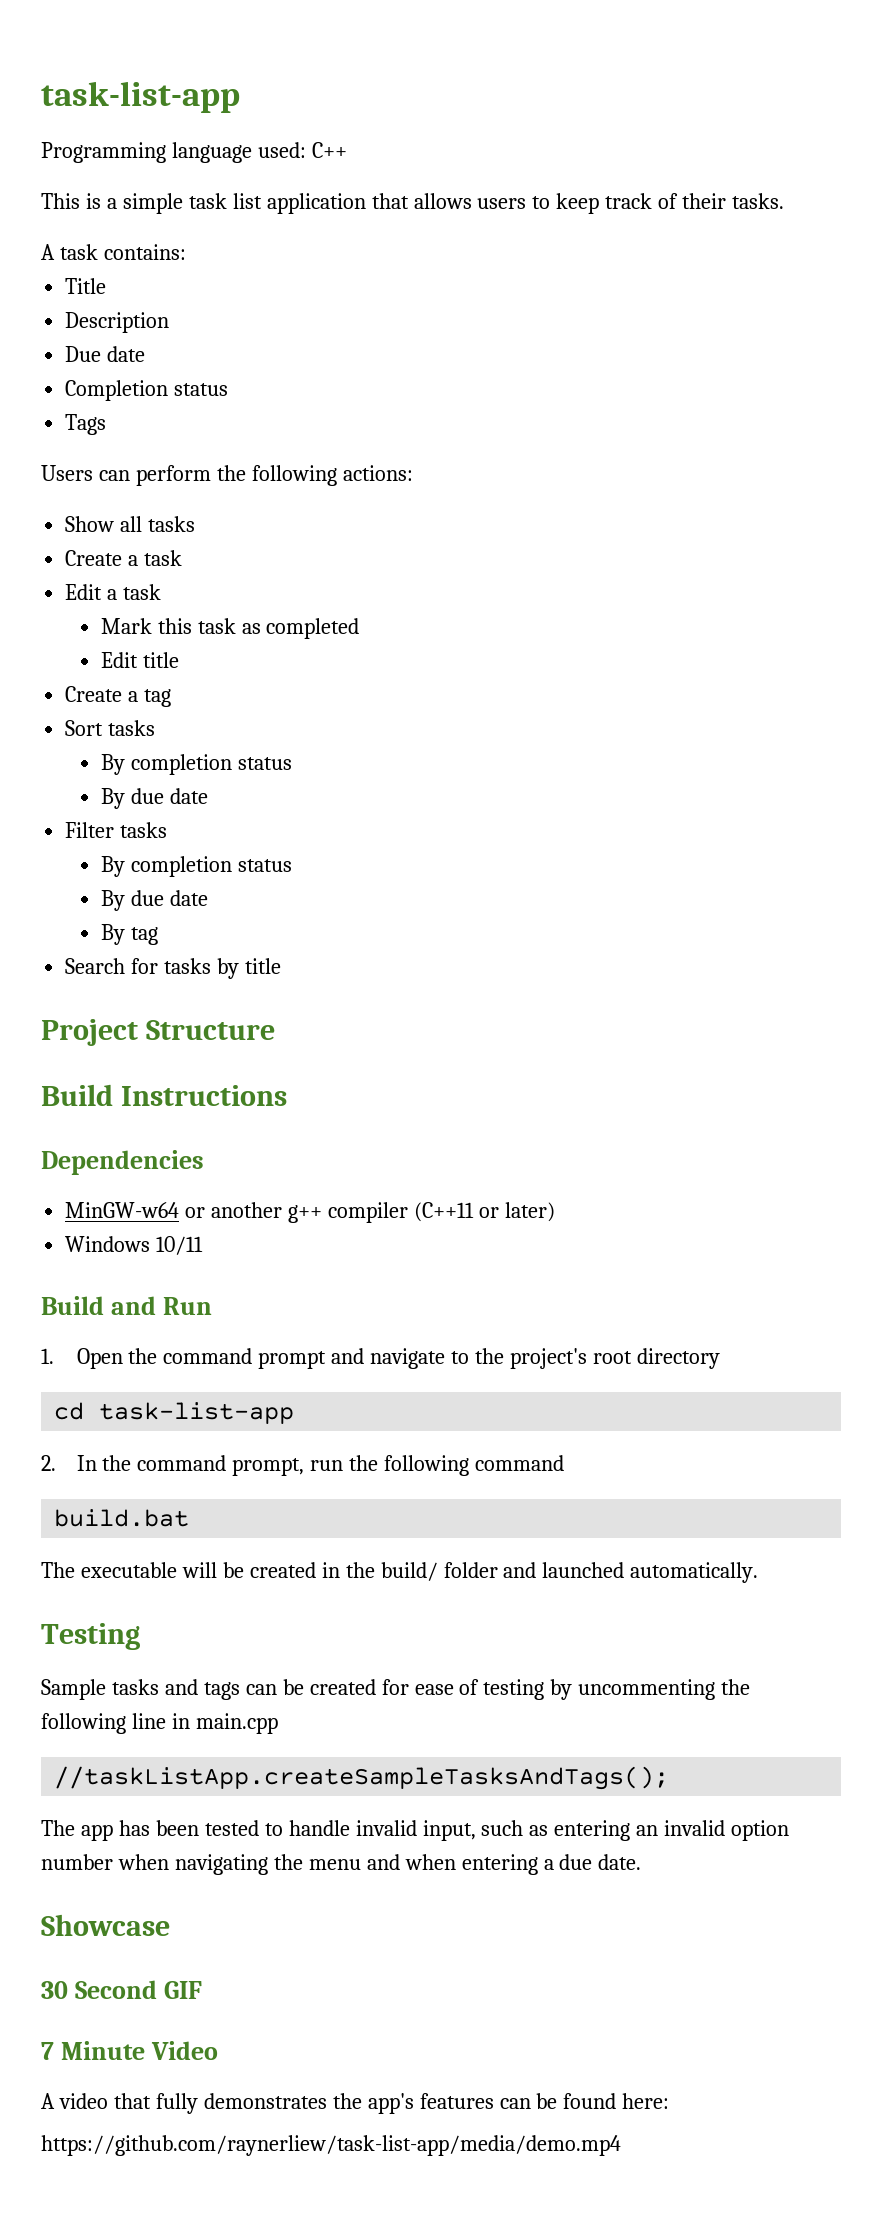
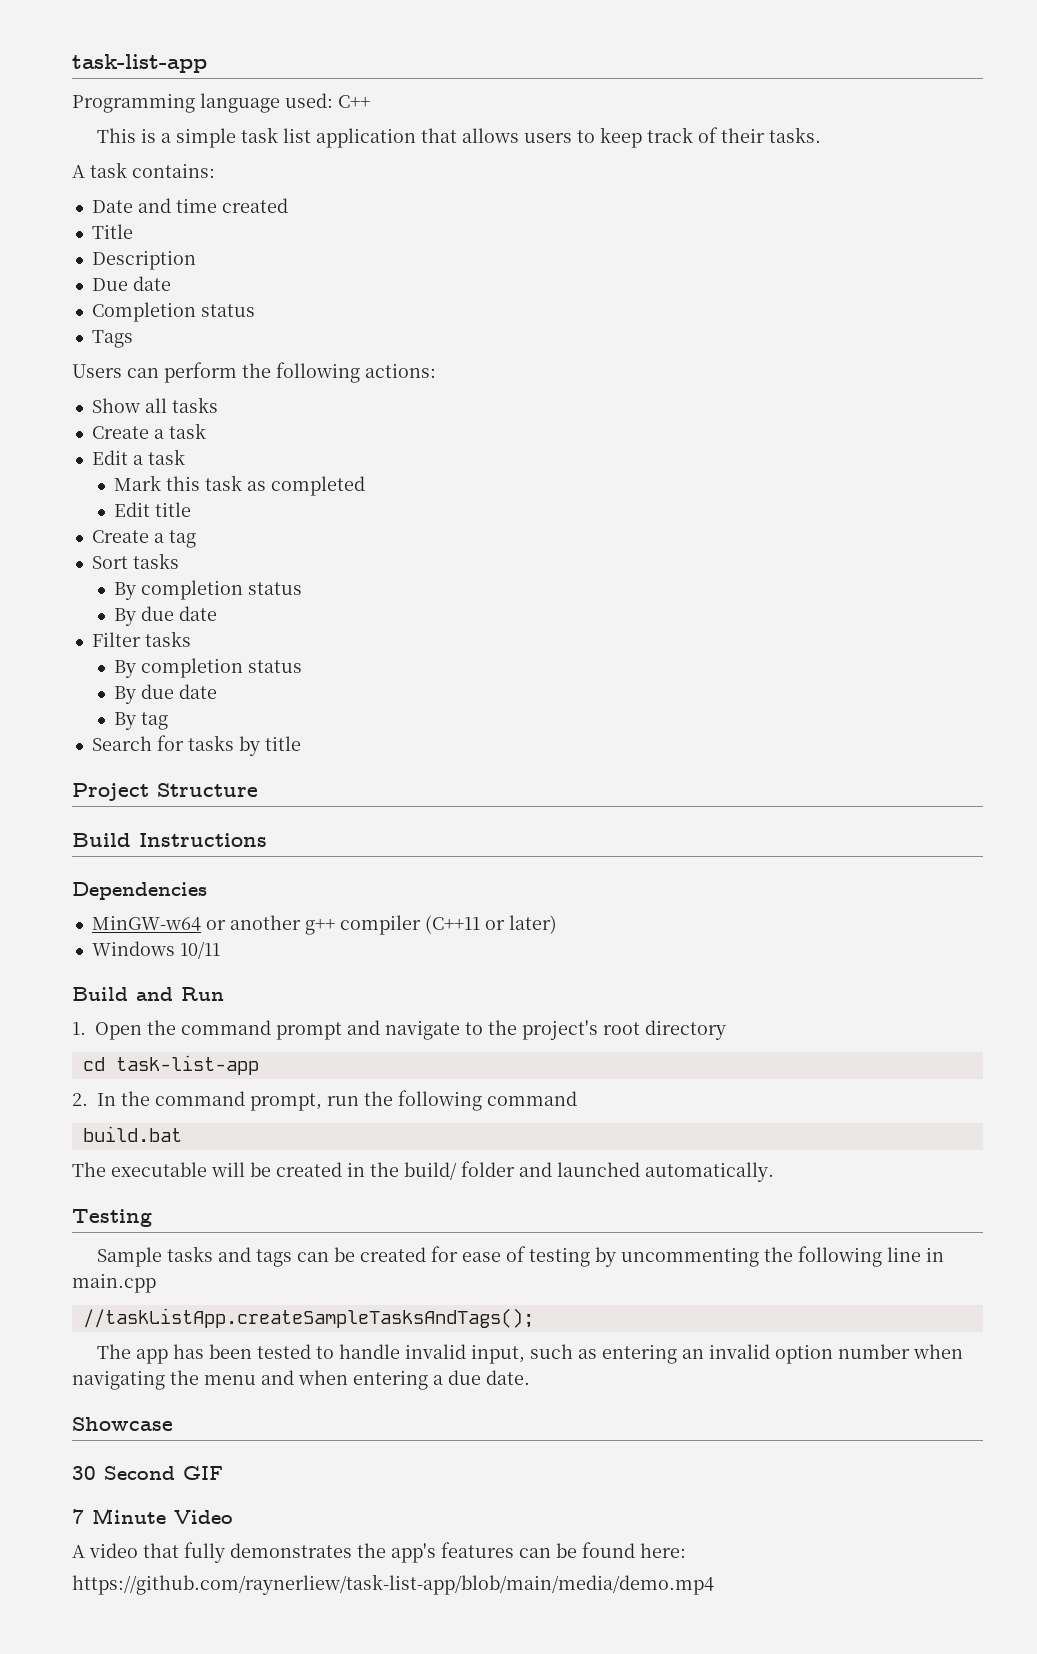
+ Date and time created
- https://github.com/raynerliew/task-list-app/media/demo.mp4
+ https://github.com/raynerliew/task-list-app/blob/main/media/demo.mp4

